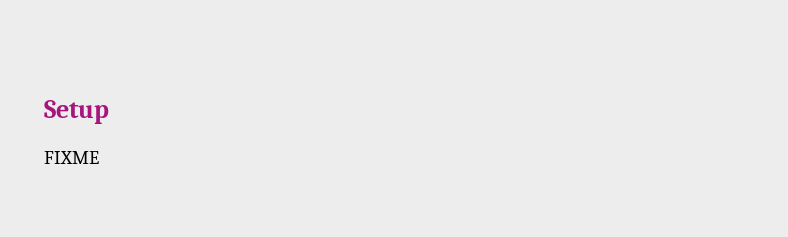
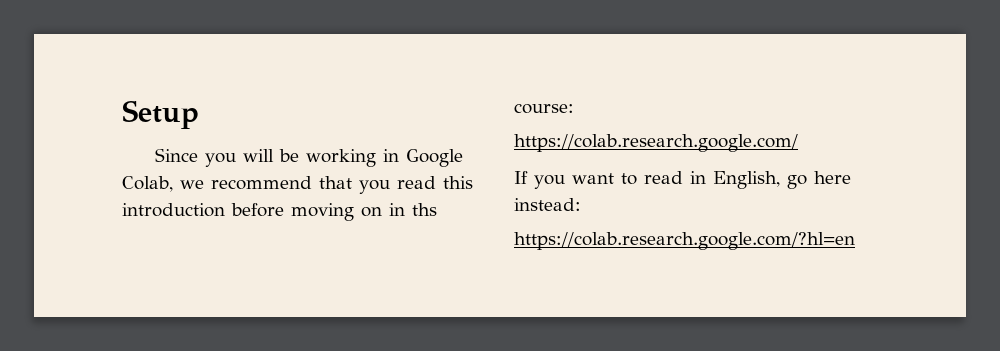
- FIXME
+ Since you will be working in Google Colab, we recommend that you read this introduction before moving on in ths course:
+ https://colab.research.google.com/
+ If you want to read in English, go here instead:
+ https://colab.research.google.com/?hl=en

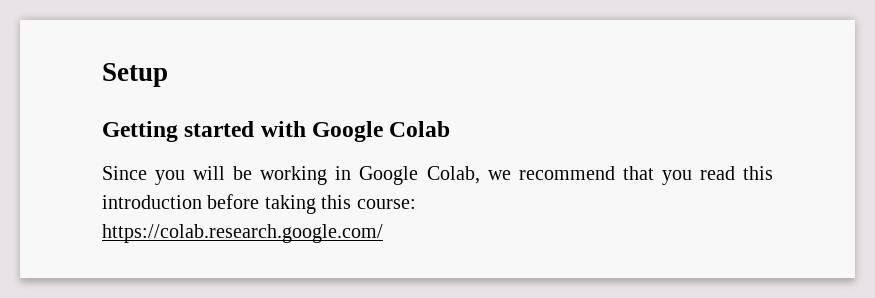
+ Getting started with Google Colab
- Since you will be working in Google Colab, we recommend that you read this introduction before moving on in ths course:
+ Since you will be working in Google Colab, we recommend that you read this introduction before taking this course:
  https://colab.research.google.com/
- If you want to read in English, go here instead:
- https://colab.research.google.com/?hl=en

